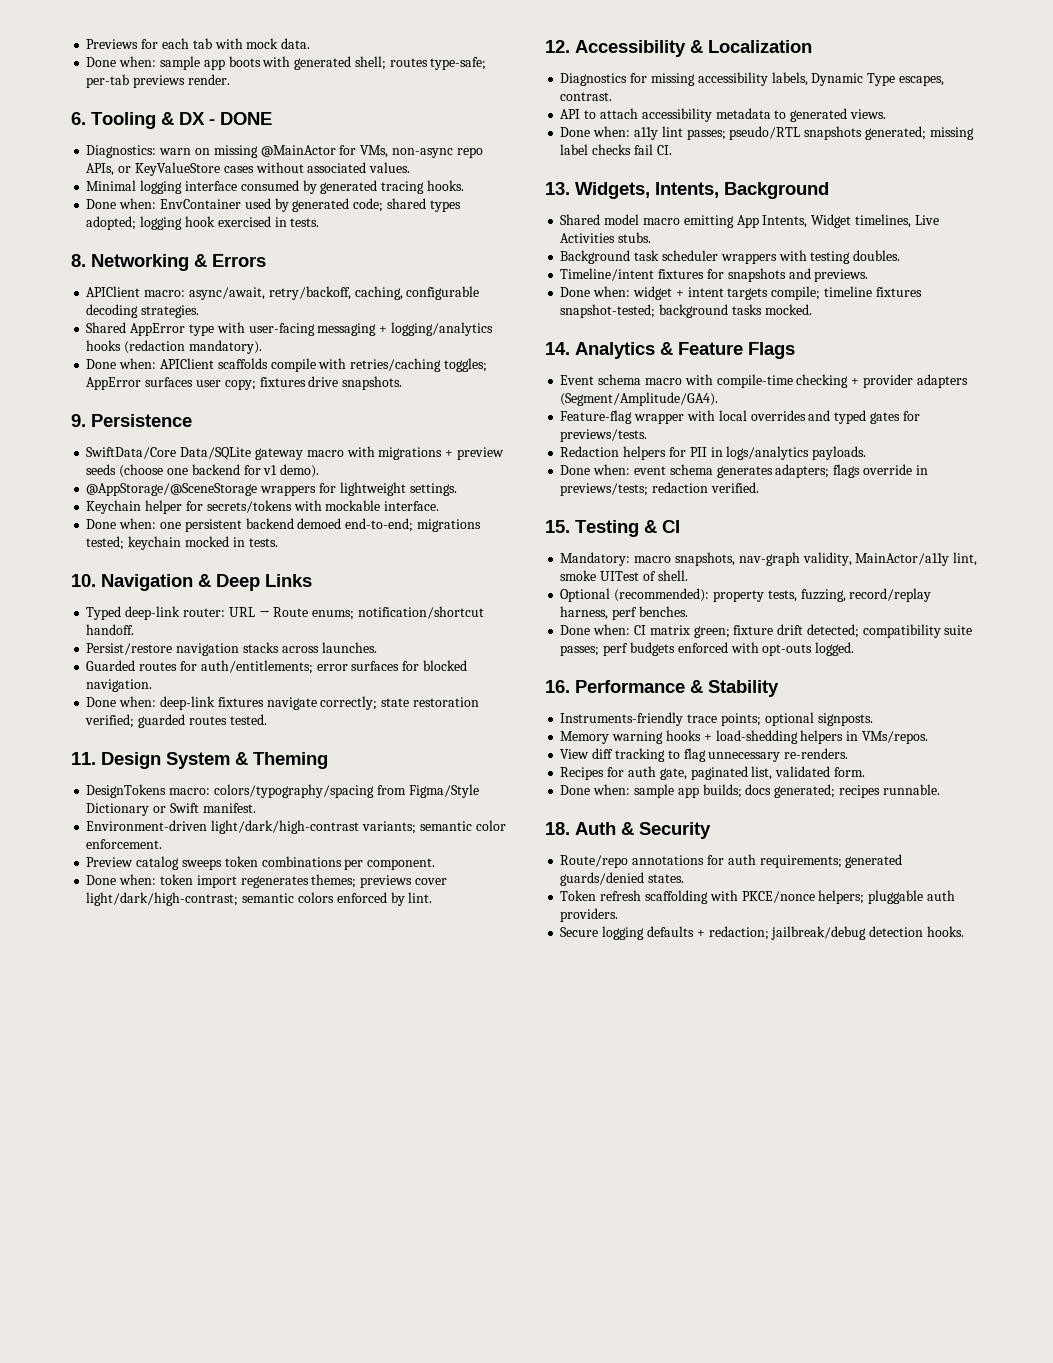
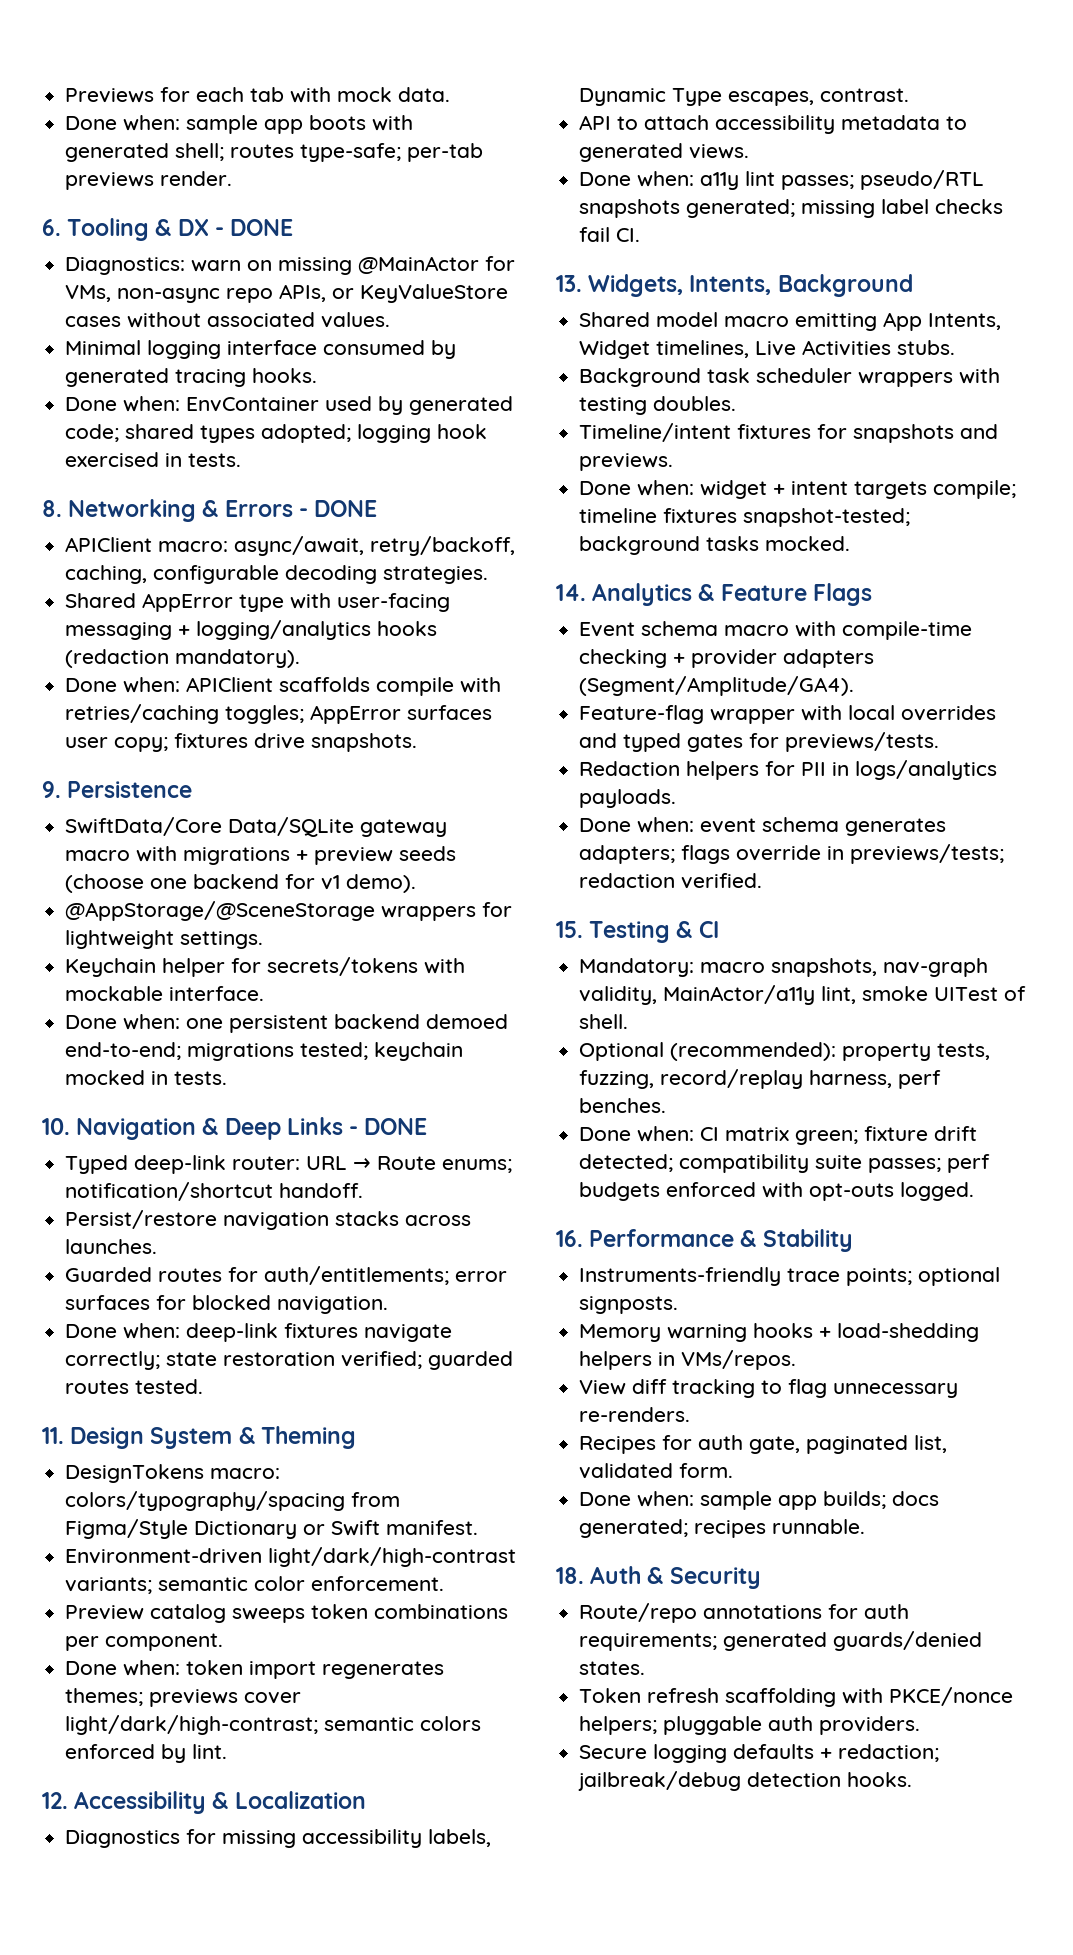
- 8. Networking & Errors
+ 8. Networking & Errors - DONE
- 10. Navigation & Deep Links
+ 10. Navigation & Deep Links - DONE

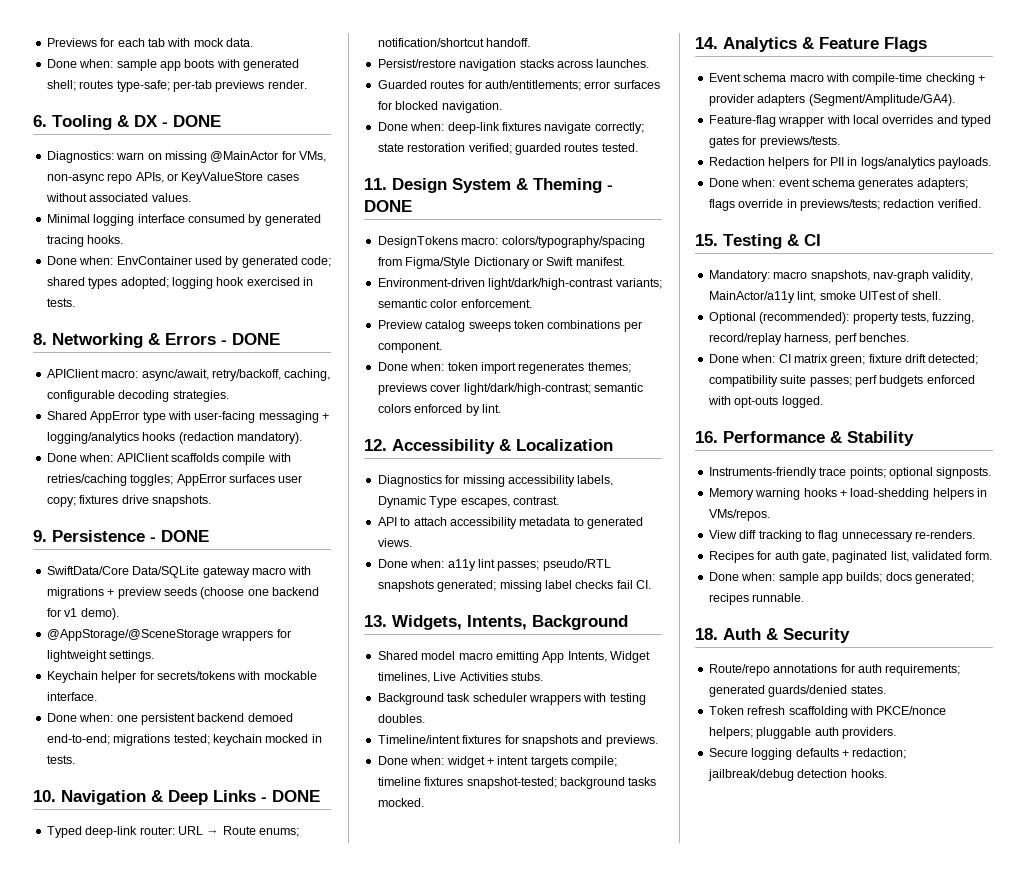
- 9. Persistence
+ 9. Persistence - DONE
- 11. Design System & Theming
+ 11. Design System & Theming - DONE

